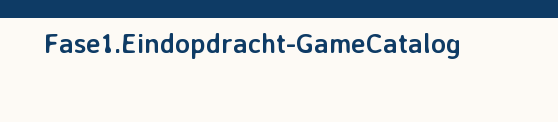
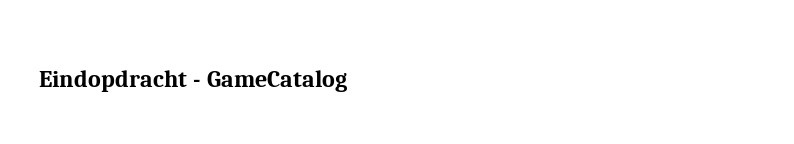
- Fase1.Eindopdracht-GameCatalog
+ Eindopdracht - GameCatalog

